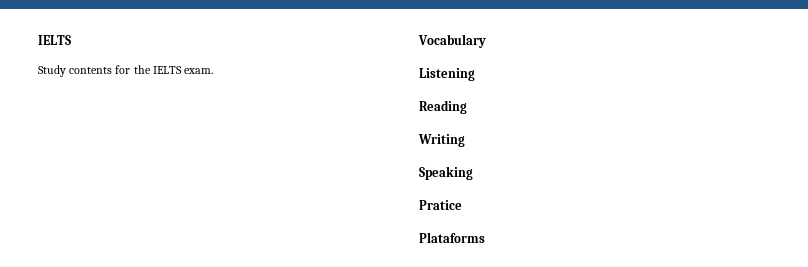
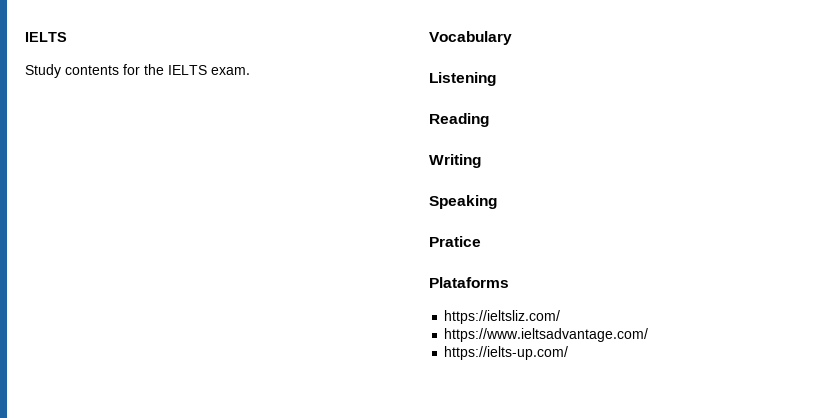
+ https://ieltsliz.com/
+ https://www.ieltsadvantage.com/
+ https://ielts-up.com/

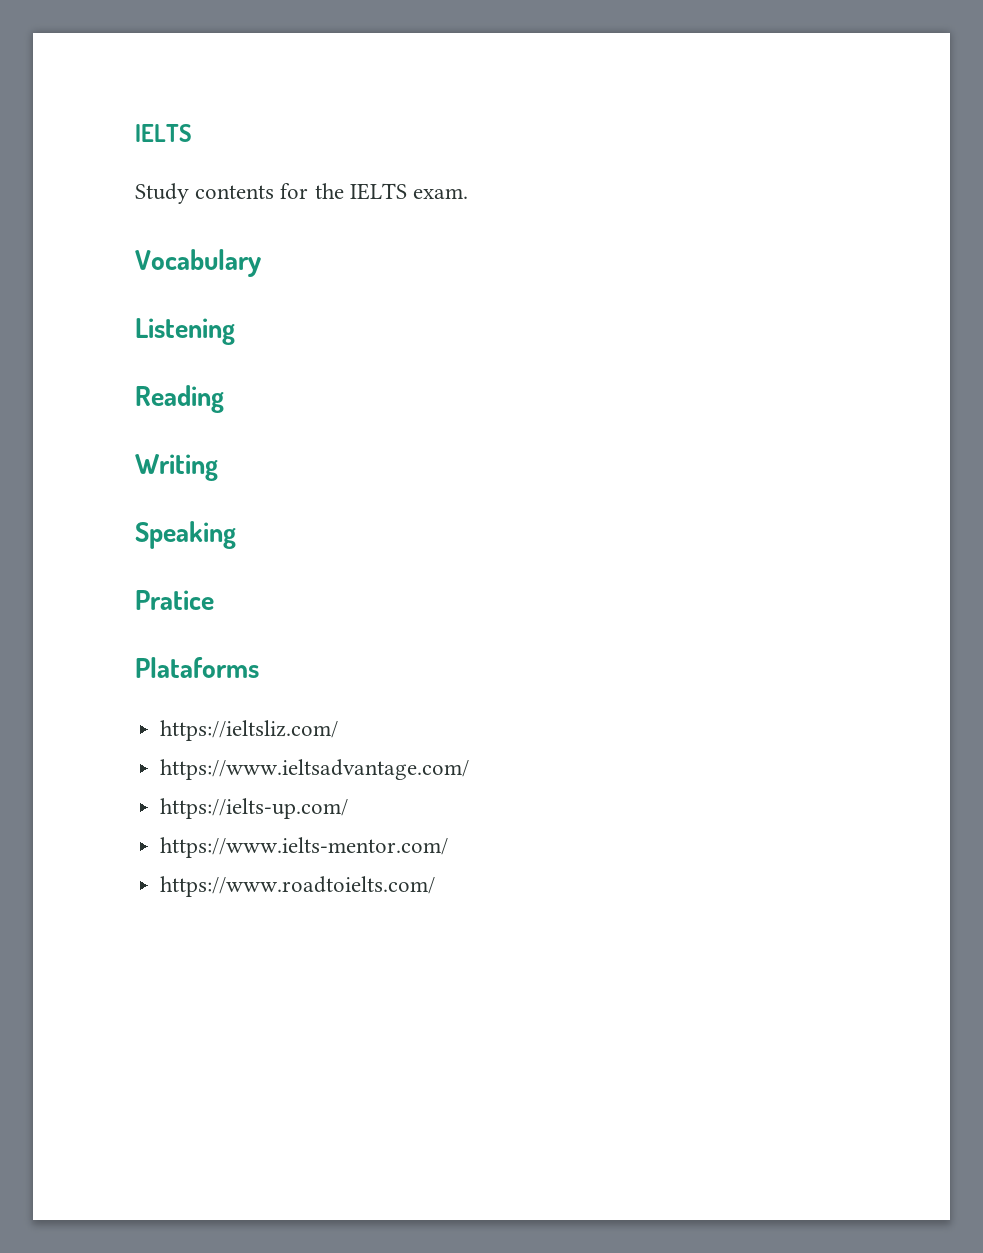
+ https://www.ielts-mentor.com/
+ https://www.roadtoielts.com/

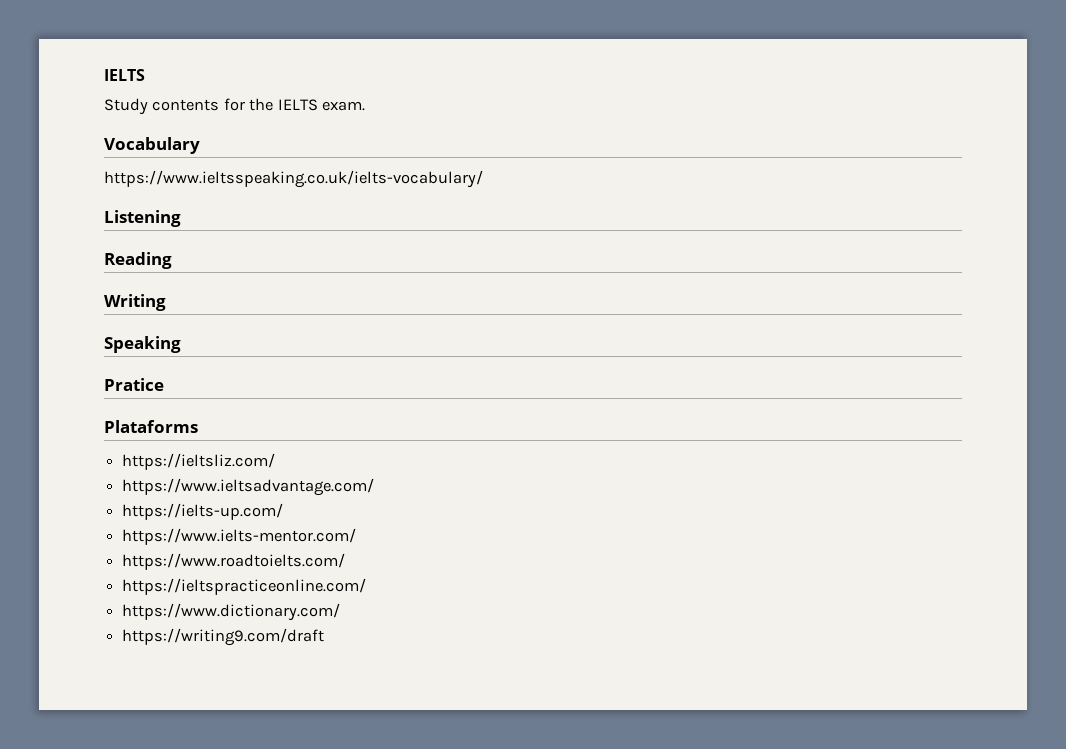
+ https://www.ieltsspeaking.co.uk/ielts-vocabulary/
+ https://ieltspracticeonline.com/
+ https://www.dictionary.com/
+ https://writing9.com/draft

